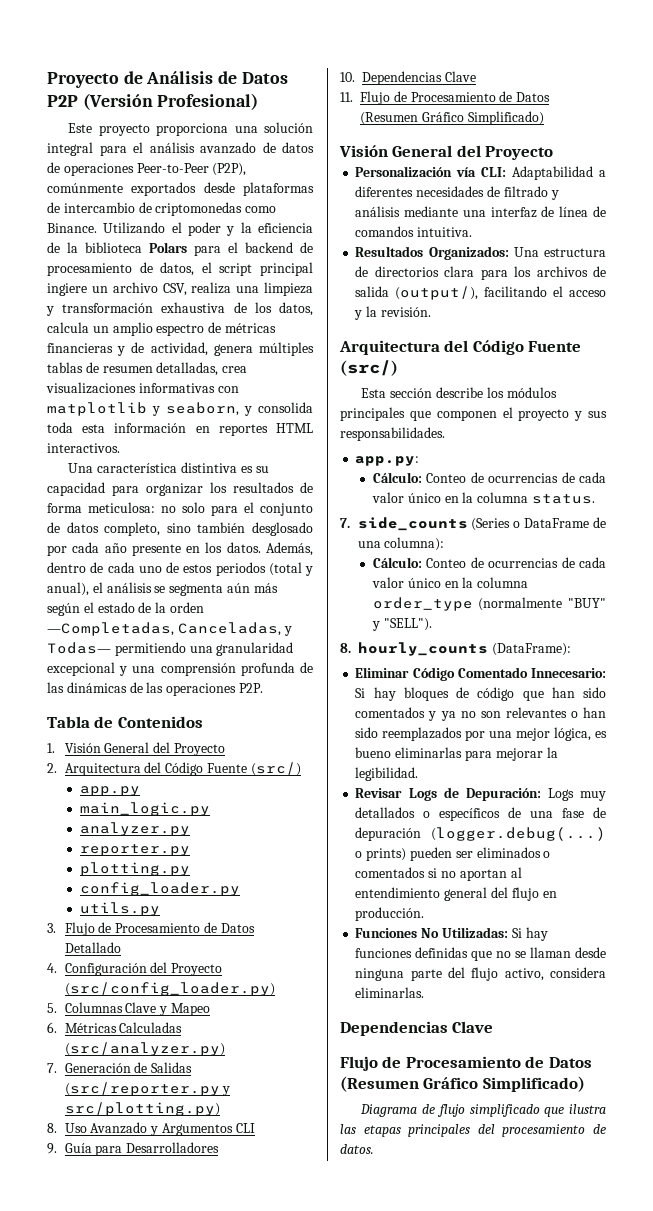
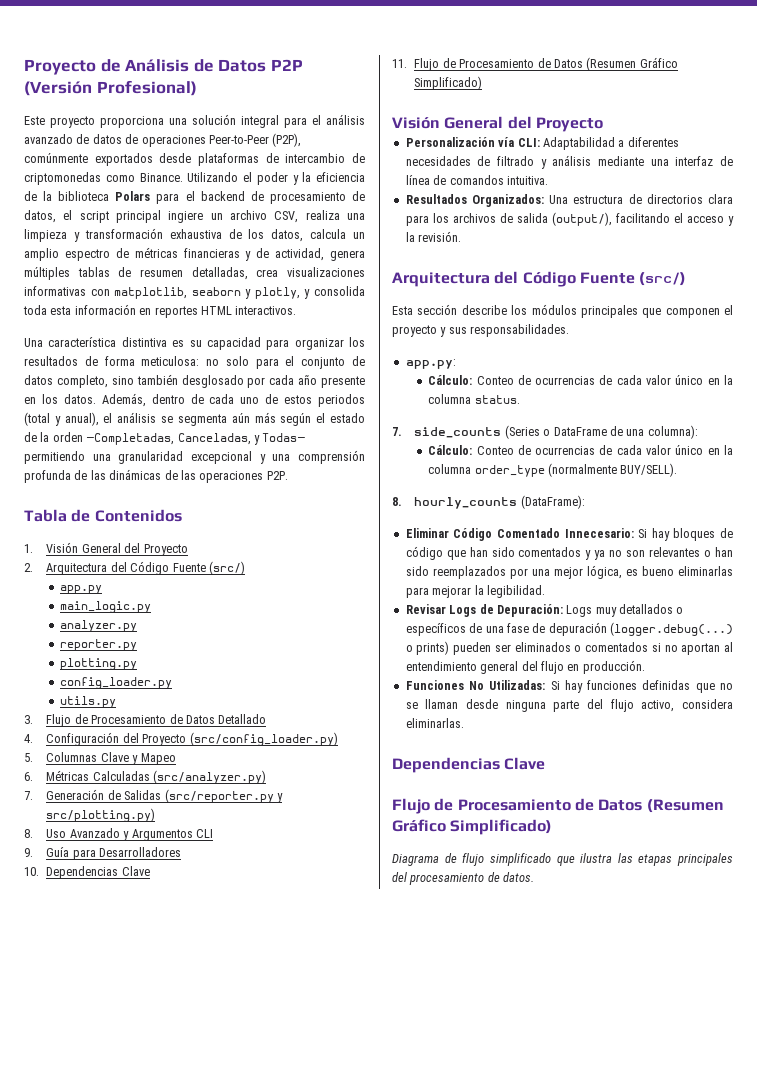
- Utilizando el poder y la eficiencia de la biblioteca Polars para el backend de procesamiento de datos, el script principal ingiere un archivo CSV, realiza una limpieza y transformación exhaustiva de los datos, calcula un amplio espectro de métricas financieras y de actividad, genera múltiples tablas de resumen detalladas, crea visualizaciones informativas con matplotlib y seaborn, y consolida toda esta información en reportes HTML interactivos.
+ Utilizando el poder y la eficiencia de la biblioteca Polars para el backend de procesamiento de datos, el script principal ingiere un archivo CSV, realiza una limpieza y transformación exhaustiva de los datos, calcula un amplio espectro de métricas financieras y de actividad, genera múltiples tablas de resumen detalladas, crea visualizaciones informativas con matplotlib, seaborn y plotly, y consolida toda esta información en reportes HTML interactivos.
- Cálculo: Conteo de ocurrencias de cada valor único en la columna order_type (normalmente "BUY" y "SELL").
+ Cálculo: Conteo de ocurrencias de cada valor único en la columna order_type (normalmente BUY/SELL).

